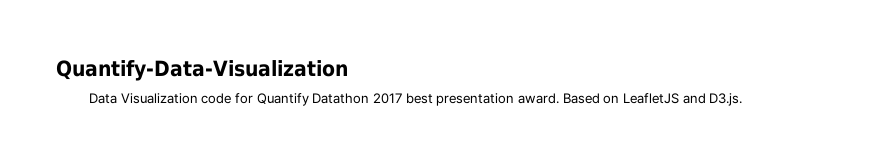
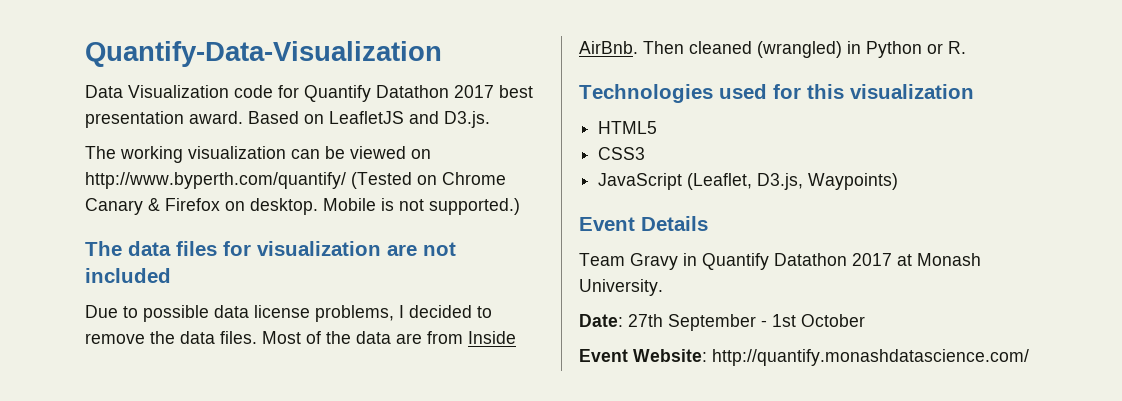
+ The working visualization can be viewed on http://www.byperth.com/quantify/ (Tested on Chrome Canary & Firefox on desktop. Mobile is not supported.)
+ The data files for visualization are not included
+ Due to possible data license problems, I decided to remove the data files. Most of the data are from Inside AirBnb. Then cleaned (wrangled) in Python or R.
+ Technologies used for this visualization
+ HTML5
+ CSS3
+ JavaScript (Leaflet, D3.js, Waypoints)
+ Event Details
+ Team Gravy in Quantify Datathon 2017 at Monash University.
+ Date: 27th September - 1st October
+ Event Website: http://quantify.monashdatascience.com/

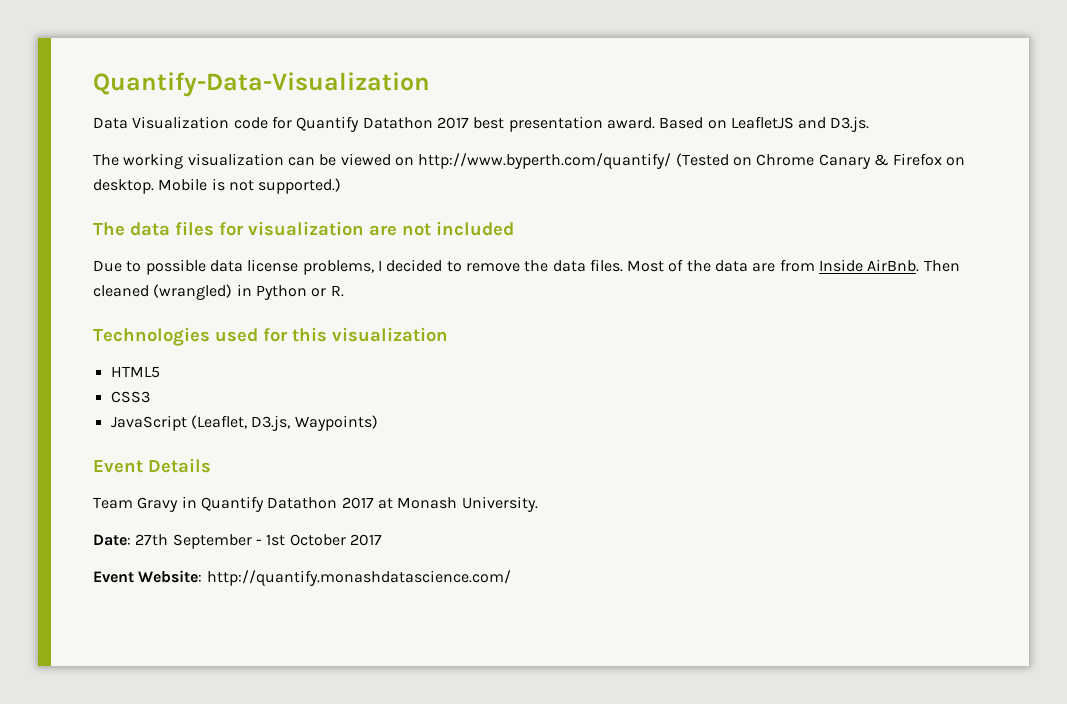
- Date: 27th September - 1st October
+ Date: 27th September - 1st October 2017

